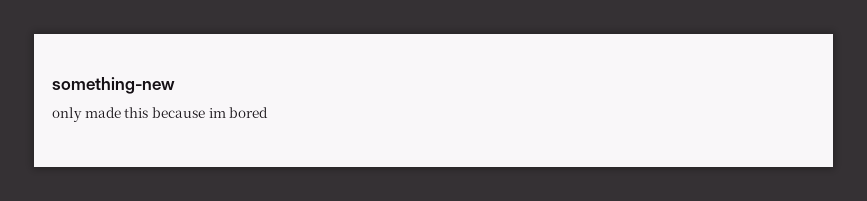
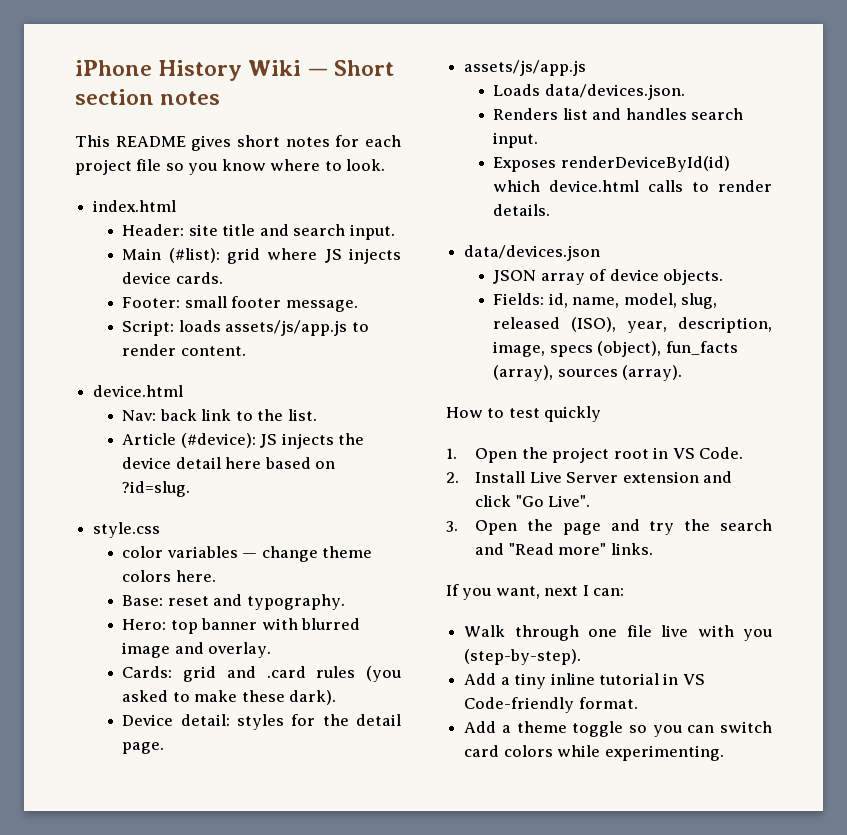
- something-new
- only made this because im bored
+ iPhone History Wiki — Short section notes
+ This README gives short notes for each project file so you know where to look.
+ index.html
+ Header: site title and search input.
+ Main (#list): grid where JS injects device cards.
+ Footer: small footer message.
+ Script: loads assets/js/app.js to render content.
+ device.html
+ Nav: back link to the list.
+ Article (#device): JS injects the device detail here based on ?id=slug.
+ style.css
+ color variables — change theme colors here.
+ Base: reset and typography.
+ Hero: top banner with blurred image and overlay.
+ Cards: grid and .card rules (you asked to make these dark).
+ Device detail: styles for the detail page.
+ assets/js/app.js
+ Loads data/devices.json.
+ Renders list and handles search input.
+ Exposes renderDeviceById(id) which device.html calls to render details.
+ data/devices.json
+ JSON array of device objects.
+ Fields: id, name, model, slug, released (ISO), year, description, image, specs (object), fun_facts (array), sources (array).
+ How to test quickly
+ 1. Open the project root in VS Code.
+ 2. Install Live Server extension and click "Go Live".
+ 3. Open the page and try the search and "Read more" links.
+ If you want, next I can:
+ Walk through one file live with you (step-by-step).
+ Add a tiny inline tutorial in VS Code-friendly format.
+ Add a theme toggle so you can switch card colors while experimenting.

